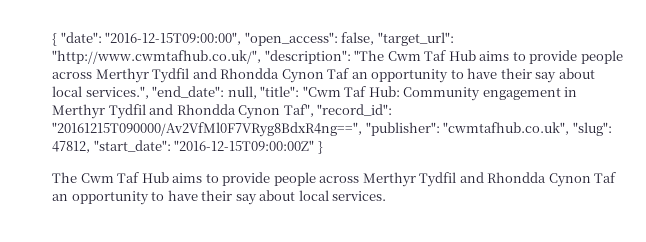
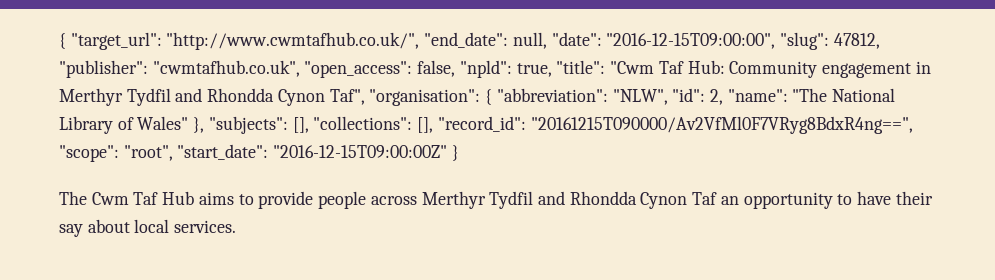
- { "date": "2016-12-15T09:00:00", "open_access": false, "target_url": "http://www.cwmtafhub.co.uk/", "description": "The Cwm Taf Hub aims to provide people across Merthyr Tydfil and Rhondda Cynon Taf an opportunity to have their say about local services.", "end_date": null, "title": "Cwm Taf Hub: Community engagement in Merthyr Tydfil and Rhondda Cynon Taf", "record_id": "20161215T090000/Av2VfMl0F7VRyg8BdxR4ng==", "publisher": "cwmtafhub.co.uk", "slug": 47812, "start_date": "2016-12-15T09:00:00Z" }
+ { "target_url": "http://www.cwmtafhub.co.uk/", "end_date": null, "date": "2016-12-15T09:00:00", "slug": 47812, "publisher": "cwmtafhub.co.uk", "open_access": false, "npld": true, "title": "Cwm Taf Hub: Community engagement in Merthyr Tydfil and Rhondda Cynon Taf", "organisation": { "abbreviation": "NLW", "id": 2, "name": "The National Library of Wales" }, "subjects": [], "collections": [], "record_id": "20161215T090000/Av2VfMl0F7VRyg8BdxR4ng==", "scope": "root", "start_date": "2016-12-15T09:00:00Z" }

